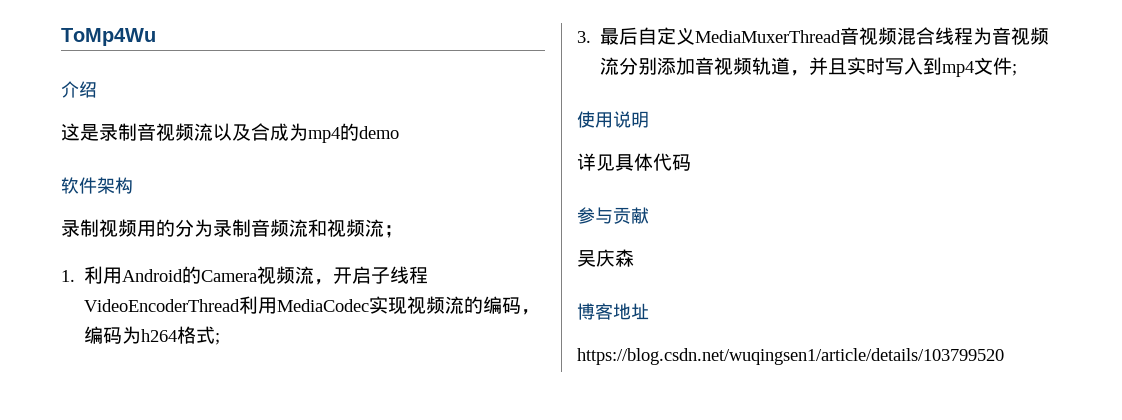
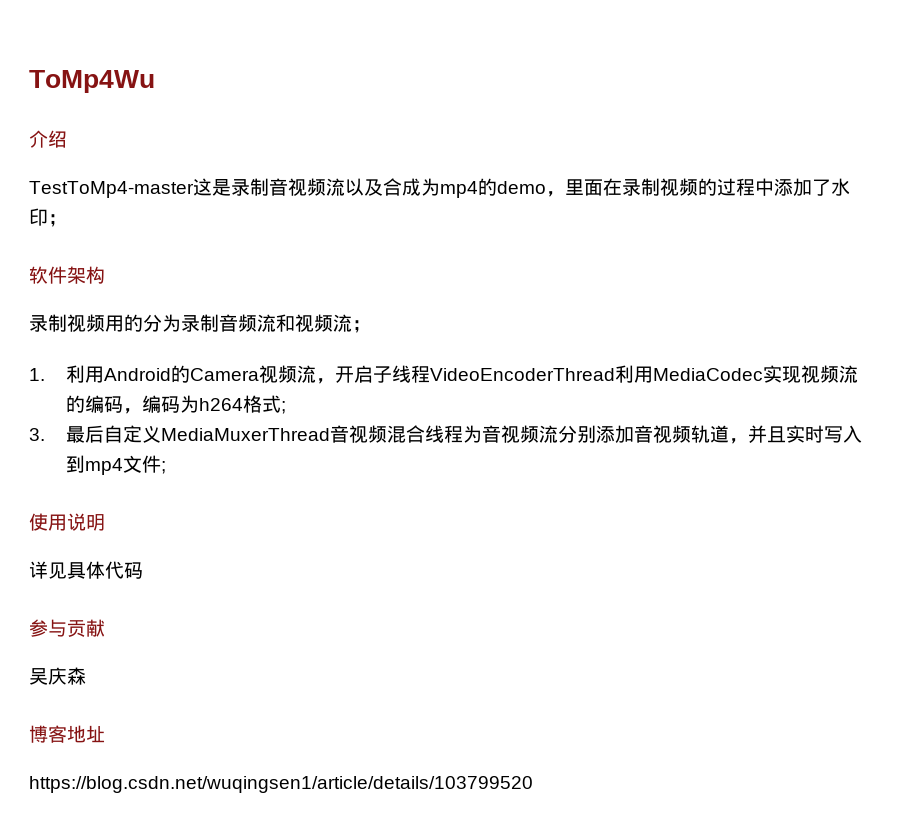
- 这是录制音视频流以及合成为mp4的demo
+ TestToMp4-master这是录制音视频流以及合成为mp4的demo，里面在录制视频的过程中添加了水印；

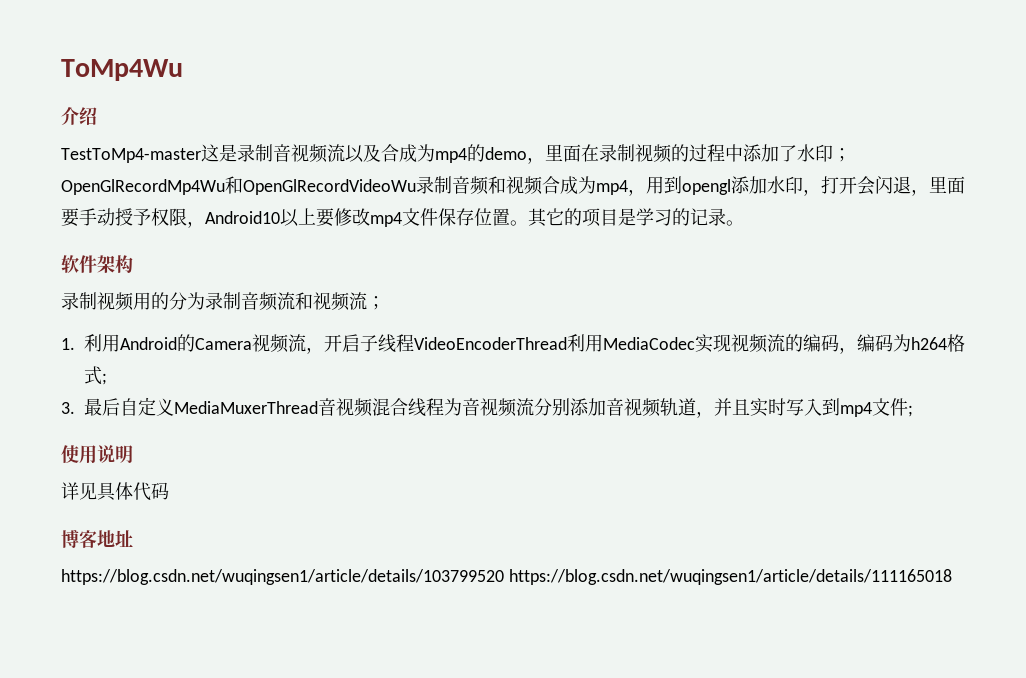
- TestToMp4-master这是录制音视频流以及合成为mp4的demo，里面在录制视频的过程中添加了水印；
+ TestToMp4-master这是录制音视频流以及合成为mp4的demo，里面在录制视频的过程中添加了水印；OpenGlRecordMp4Wu和OpenGlRecordVideoWu录制音频和视频合成为mp4，用到opengl添加水印，打开会闪退，里面要手动授予权限，Android10以上要修改mp4文件保存位置。其它的项目是学习的记录。
- 参与贡献
- 吴庆森
- https://blog.csdn.net/wuqingsen1/article/details/103799520
+ https://blog.csdn.net/wuqingsen1/article/details/103799520 https://blog.csdn.net/wuqingsen1/article/details/111165018

